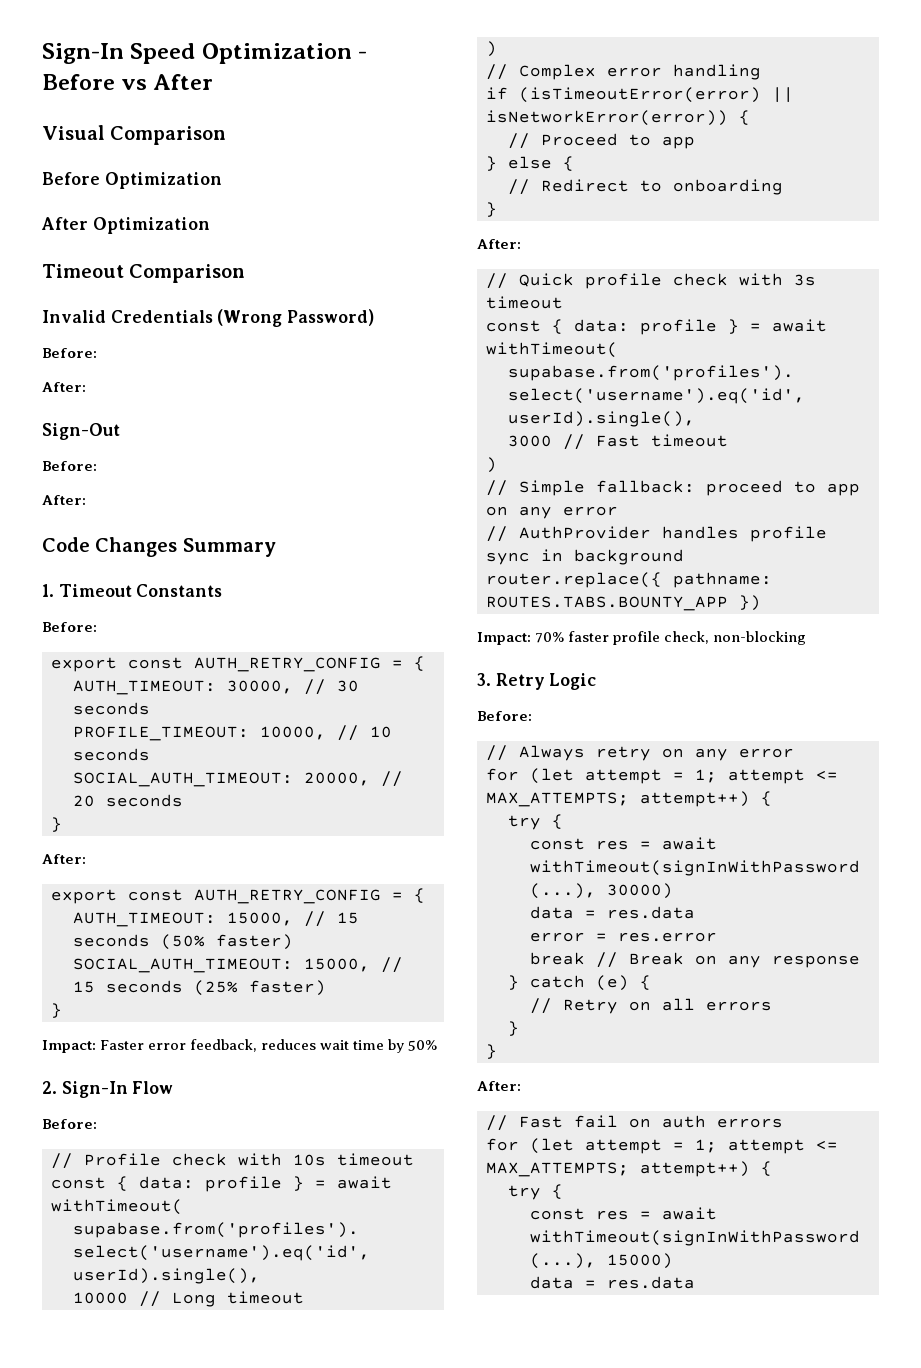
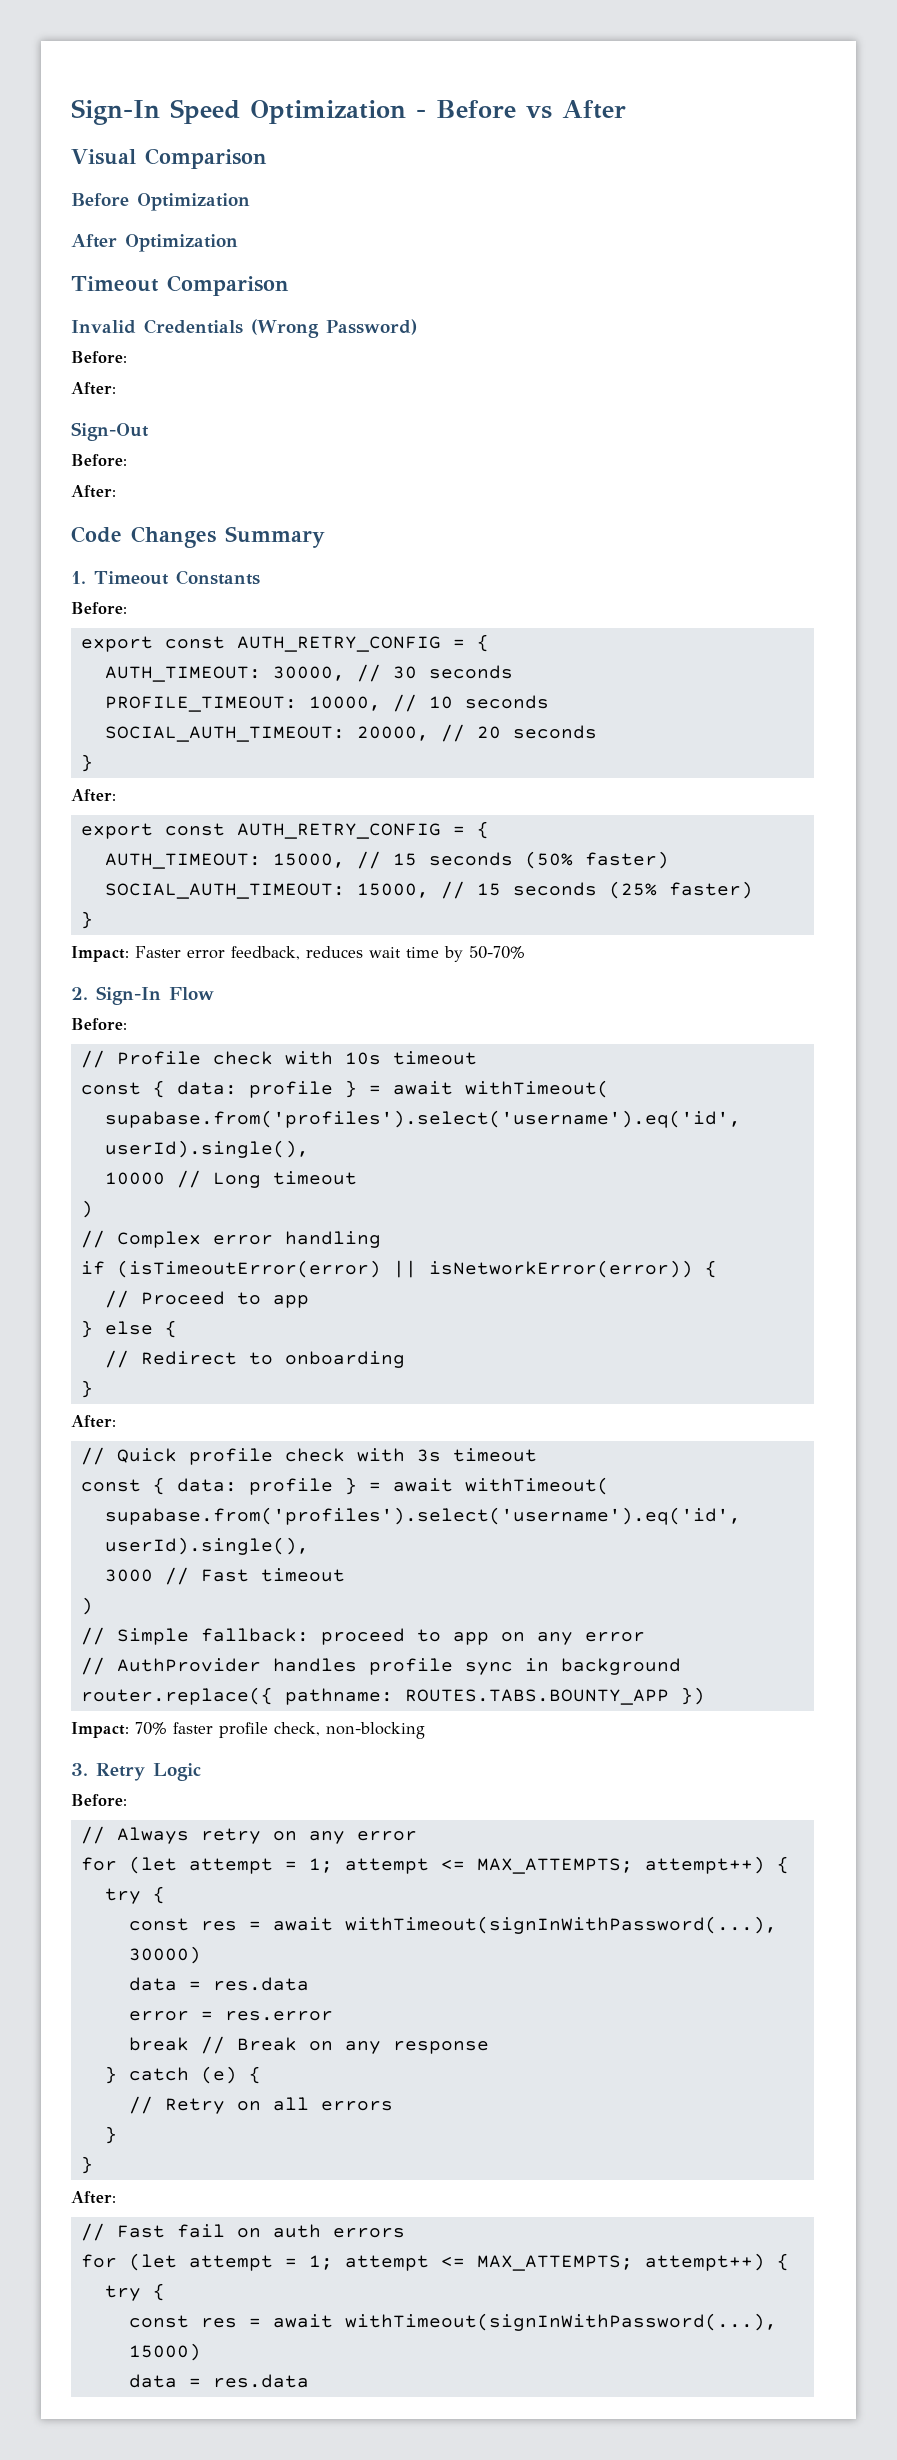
- Impact: Faster error feedback, reduces wait time by 50%
+ Impact: Faster error feedback, reduces wait time by 50-70%

